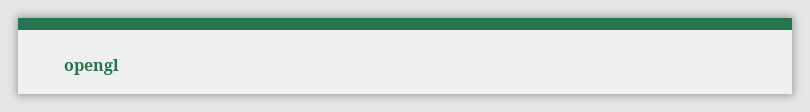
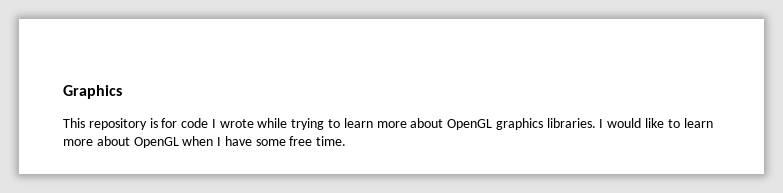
- opengl
+ Graphics
+ This repository is for code I wrote while trying to learn more about OpenGL graphics libraries. I would like to learn more about OpenGL when I have some free time.

